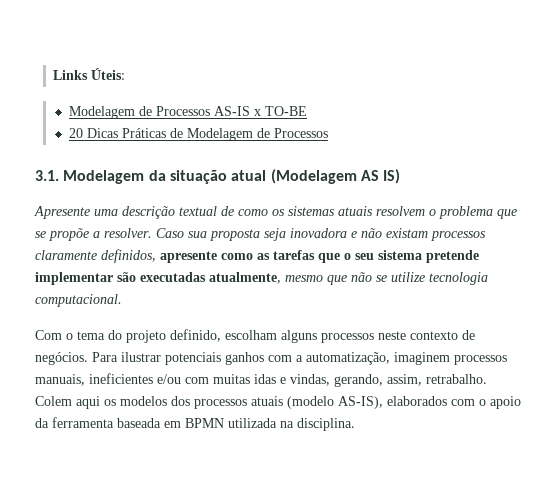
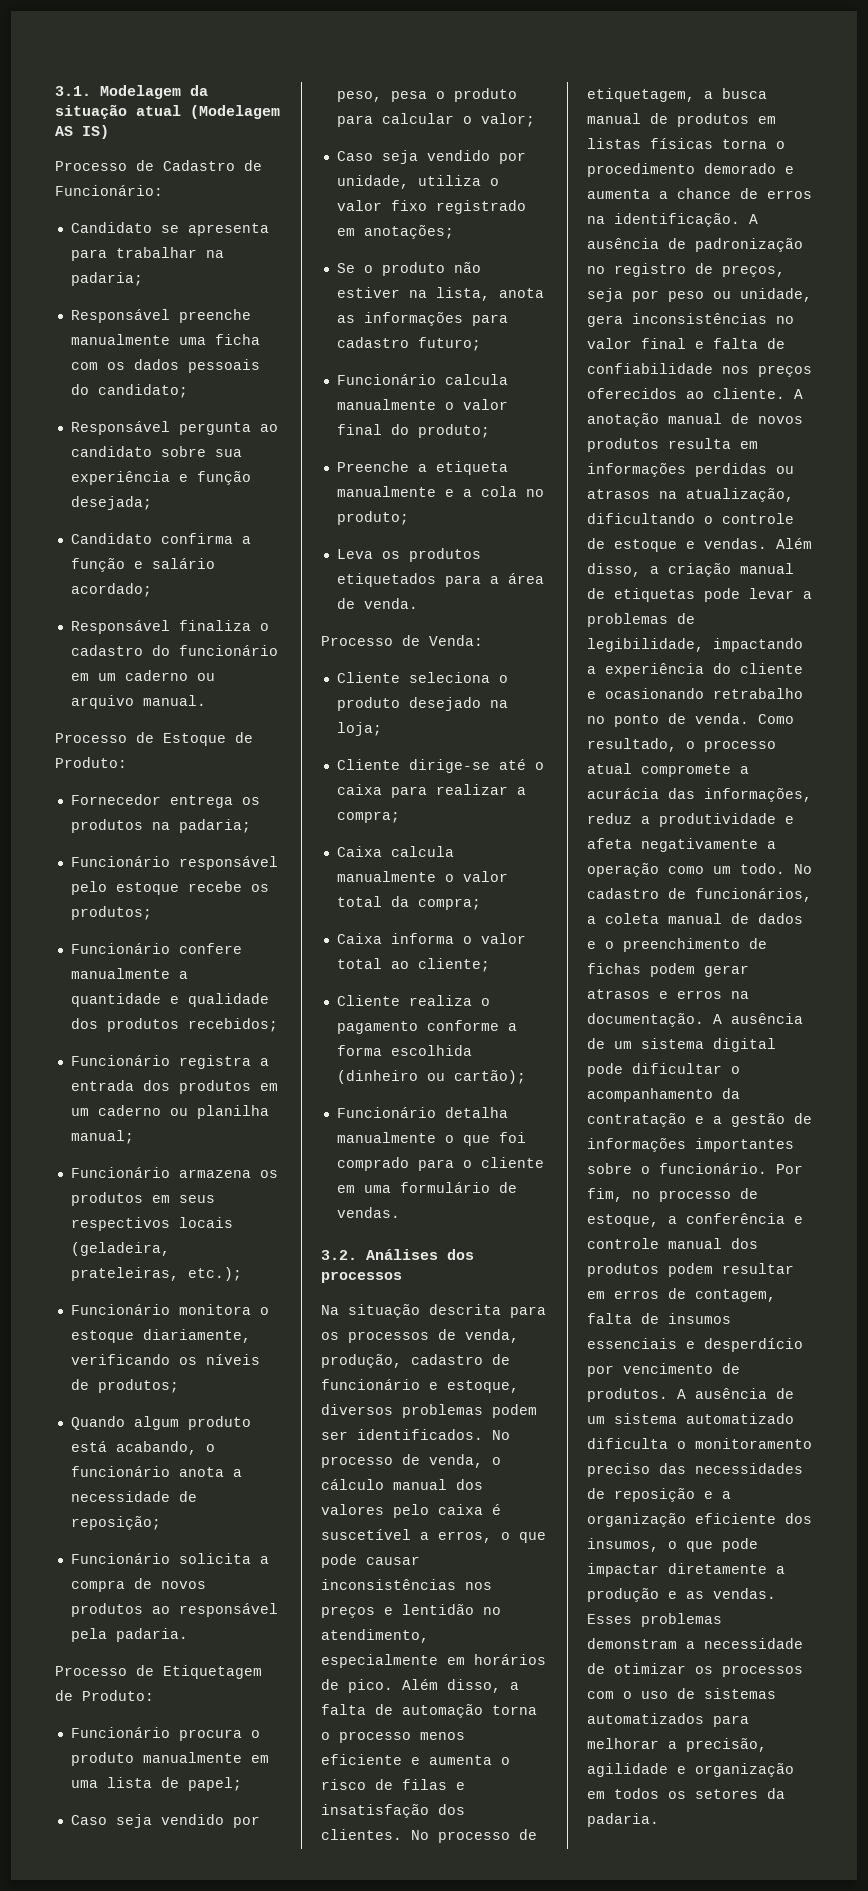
- Links Úteis:
- Modelagem de Processos AS-IS x TO-BE
- 20 Dicas Práticas de Modelagem de Processos
- Apresente uma descrição textual de como os sistemas atuais resolvem o problema que se propõe a resolver. Caso sua proposta seja inovadora e não existam processos claramente definidos, apresente como as tarefas que o seu sistema pretende implementar são executadas atualmente, mesmo que não se utilize tecnologia computacional.
- Com o tema do projeto definido, escolham alguns processos neste contexto de negócios. Para ilustrar potenciais ganhos com a automatização, imaginem processos manuais, ineficientes e/ou com muitas idas e vindas, gerando, assim, retrabalho. Colem aqui os modelos dos processos atuais (modelo AS-IS), elaborados com o apoio da ferramenta baseada em BPMN utilizada na disciplina.
+ Processo de Cadastro de Funcionário:
+ Candidato se apresenta para trabalhar na padaria;
+ Responsável preenche manualmente uma ficha com os dados pessoais do candidato;
+ Responsável pergunta ao candidato sobre sua experiência e função desejada;
+ Candidato confirma a função e salário acordado;
+ Responsável finaliza o cadastro do funcionário em um caderno ou arquivo manual.
+ Processo de Estoque de Produto:
+ Fornecedor entrega os produtos na padaria;
+ Funcionário responsável pelo estoque recebe os produtos;
+ Funcionário confere manualmente a quantidade e qualidade dos produtos recebidos;
+ Funcionário registra a entrada dos produtos em um caderno ou planilha manual;
+ Funcionário armazena os produtos em seus respectivos locais (geladeira, prateleiras, etc.);
+ Funcionário monitora o estoque diariamente, verificando os níveis de produtos;
+ Quando algum produto está acabando, o funcionário anota a necessidade de reposição;
+ Funcionário solicita a compra de novos produtos ao responsável pela padaria.
+ Processo de Etiquetagem de Produto:
+ Funcionário procura o produto manualmente em uma lista de papel;
+ Caso seja vendido por peso, pesa o produto para calcular o valor;
+ Caso seja vendido por unidade, utiliza o valor fixo registrado em anotações;
+ Se o produto não estiver na lista, anota as informações para cadastro futuro;
+ Funcionário calcula manualmente o valor final do produto;
+ Preenche a etiqueta manualmente e a cola no produto;
+ Leva os produtos etiquetados para a área de venda.
+ Processo de Venda:
+ Cliente seleciona o produto desejado na loja;
+ Cliente dirige-se até o caixa para realizar a compra;
+ Caixa calcula manualmente o valor total da compra;
+ Caixa informa o valor total ao cliente;
+ Cliente realiza o pagamento conforme a forma escolhida (dinheiro ou cartão);
+ Funcionário detalha manualmente o que foi comprado para o cliente em uma formulário de vendas.
+ 3.2. Análises dos processos
+ Na situação descrita para os processos de venda, produção, cadastro de funcionário e estoque, diversos problemas podem ser identificados. No processo de venda, o cálculo manual dos valores pelo caixa é suscetível a erros, o que pode causar inconsistências nos preços e lentidão no atendimento, especialmente em horários de pico. Além disso, a falta de automação torna o processo menos eficiente e aumenta o risco de filas e insatisfação dos clientes. No processo de etiquetagem, a busca manual de produtos em listas físicas torna o procedimento demorado e aumenta a chance de erros na identificação. A ausência de padronização no registro de preços, seja por peso ou unidade, gera inconsistências no valor final e falta de confiabilidade nos preços oferecidos ao cliente. A anotação manual de novos produtos resulta em informações perdidas ou atrasos na atualização, dificultando o controle de estoque e vendas. Além disso, a criação manual de etiquetas pode levar a problemas de legibilidade, impactando a experiência do cliente e ocasionando retrabalho no ponto de venda. Como resultado, o processo atual compromete a acurácia das informações, reduz a produtividade e afeta negativamente a operação como um todo. No cadastro de funcionários, a coleta manual de dados e o preenchimento de fichas podem gerar atrasos e erros na documentação. A ausência de um sistema digital pode dificultar o acompanhamento da contratação e a gestão de informações importantes sobre o funcionário. Por fim, no processo de estoque, a conferência e controle manual dos produtos podem resultar em erros de contagem, falta de insumos essenciais e desperdício por vencimento de produtos. A ausência de um sistema automatizado dificulta o monitoramento preciso das necessidades de reposição e a organização eficiente dos insumos, o que pode impactar diretamente a produção e as vendas. Esses problemas demonstram a necessidade de otimizar os processos com o uso de sistemas automatizados para melhorar a precisão, agilidade e organização em todos os setores da padaria.

